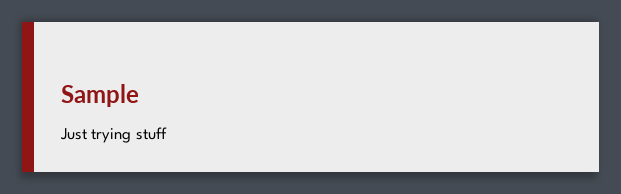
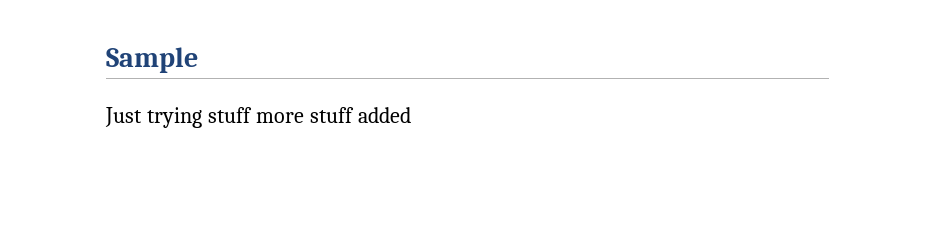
- Just trying stuff
+ Just trying stuff more stuff added

